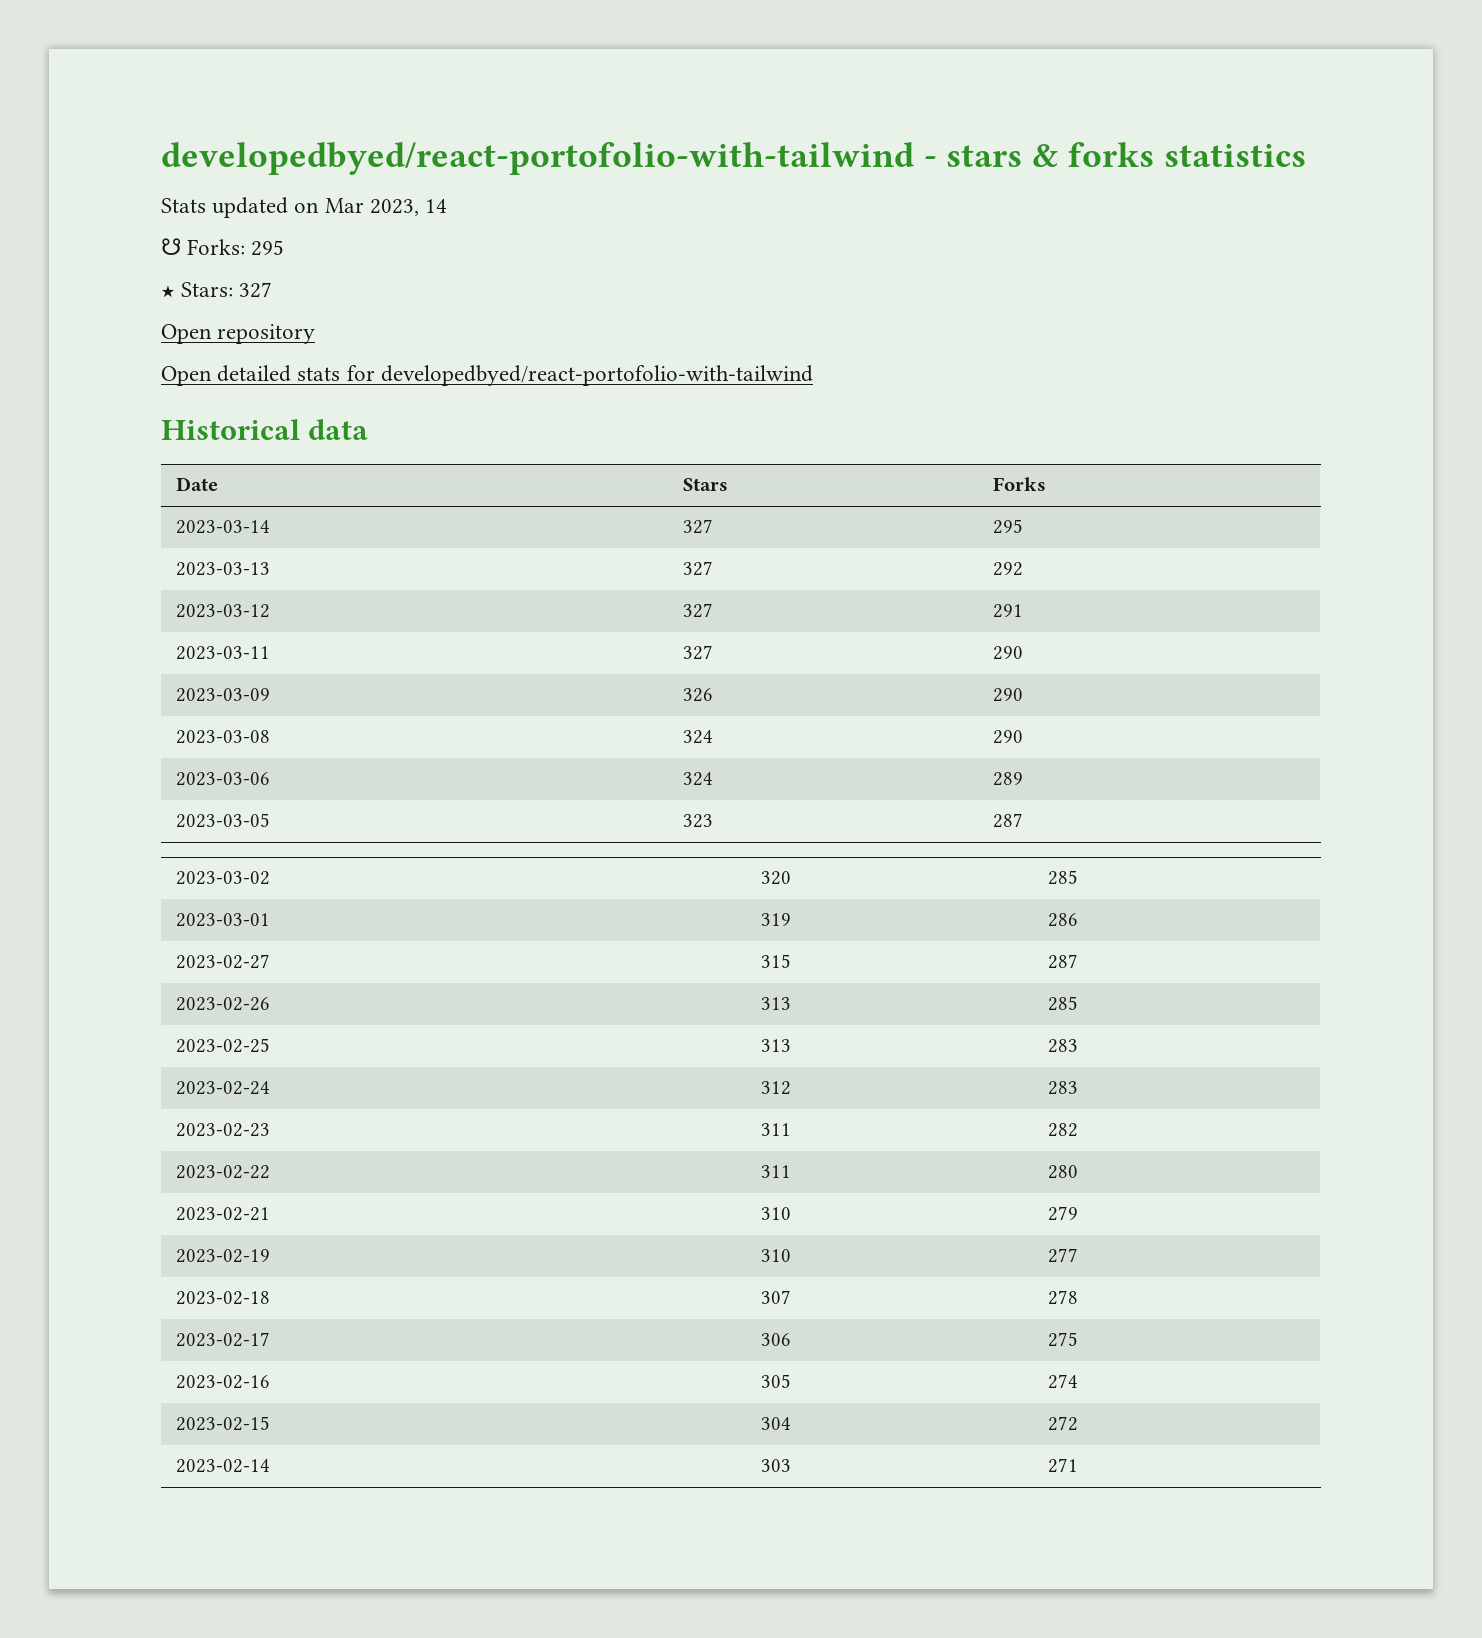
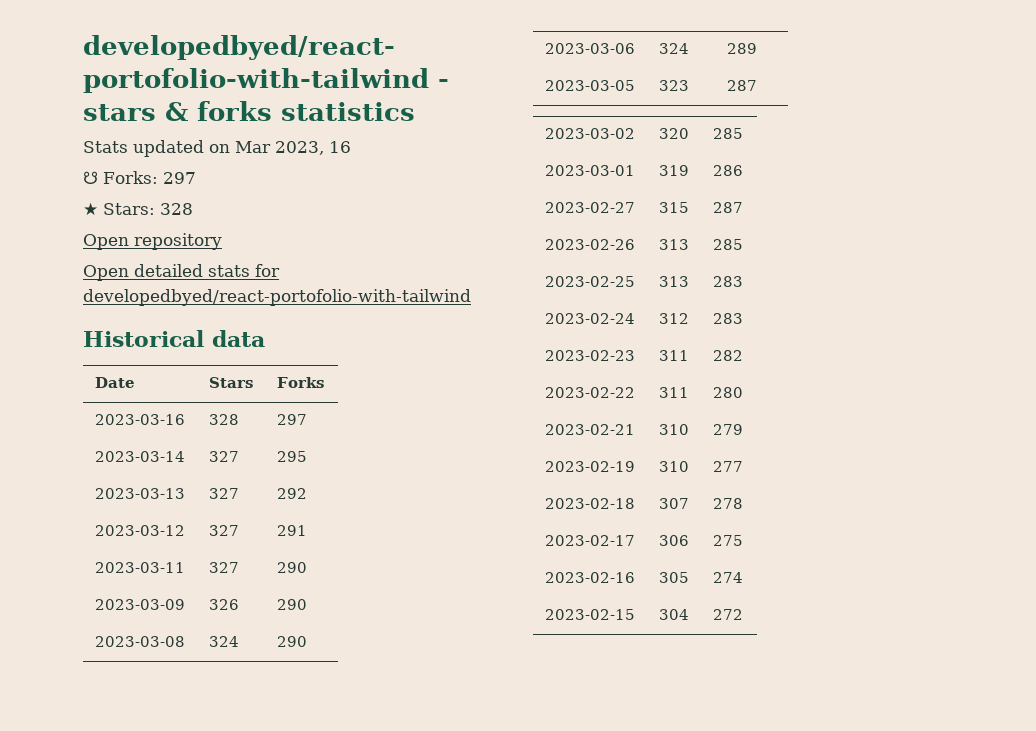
- Stats updated on Mar 2023, 14
+ Stats updated on Mar 2023, 16
- ☋ Forks: 295
+ ☋ Forks: 297
- ★ Stars: 327
+ ★ Stars: 328
+ 2023-03-16 | 328 | 297
- 2023-02-14 | 303 | 271

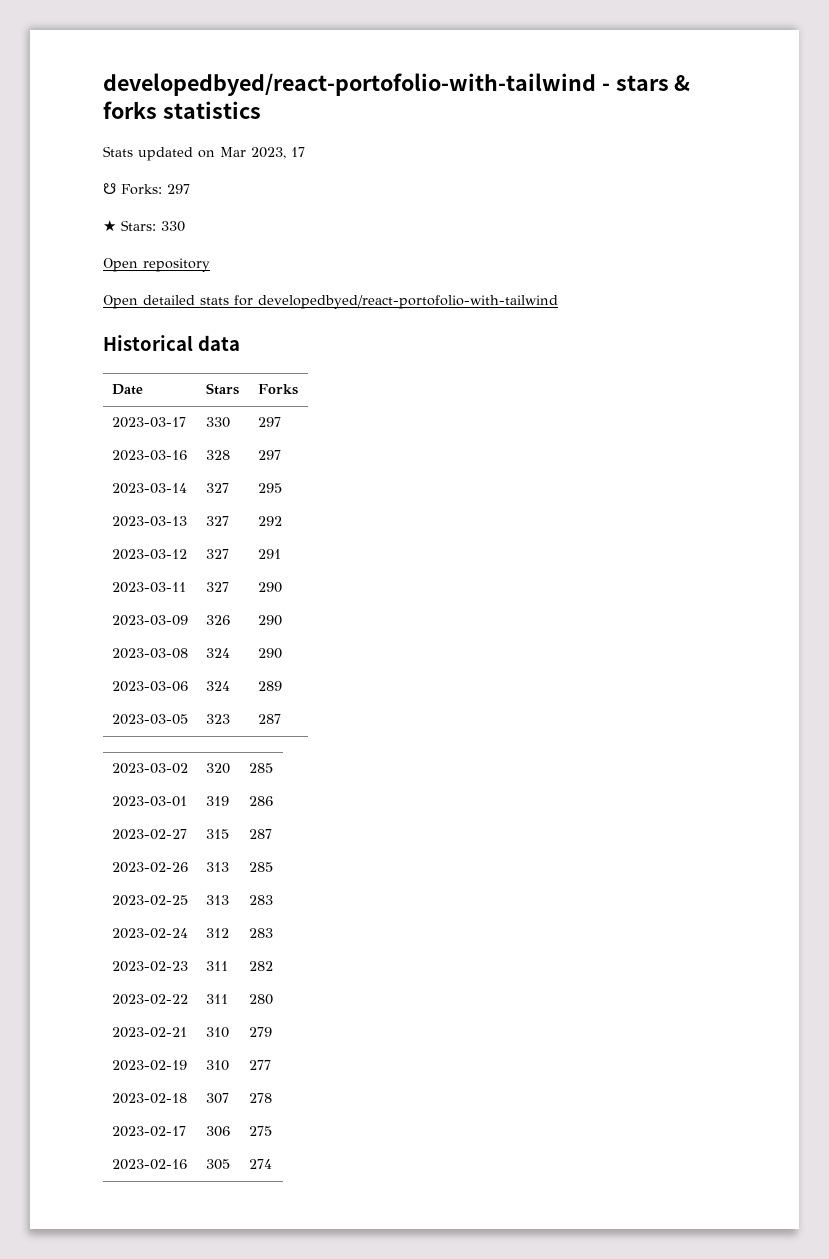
- Stats updated on Mar 2023, 16
+ Stats updated on Mar 2023, 17
- ★ Stars: 328
+ ★ Stars: 330
+ 2023-03-17 | 330 | 297
- 2023-02-15 | 304 | 272

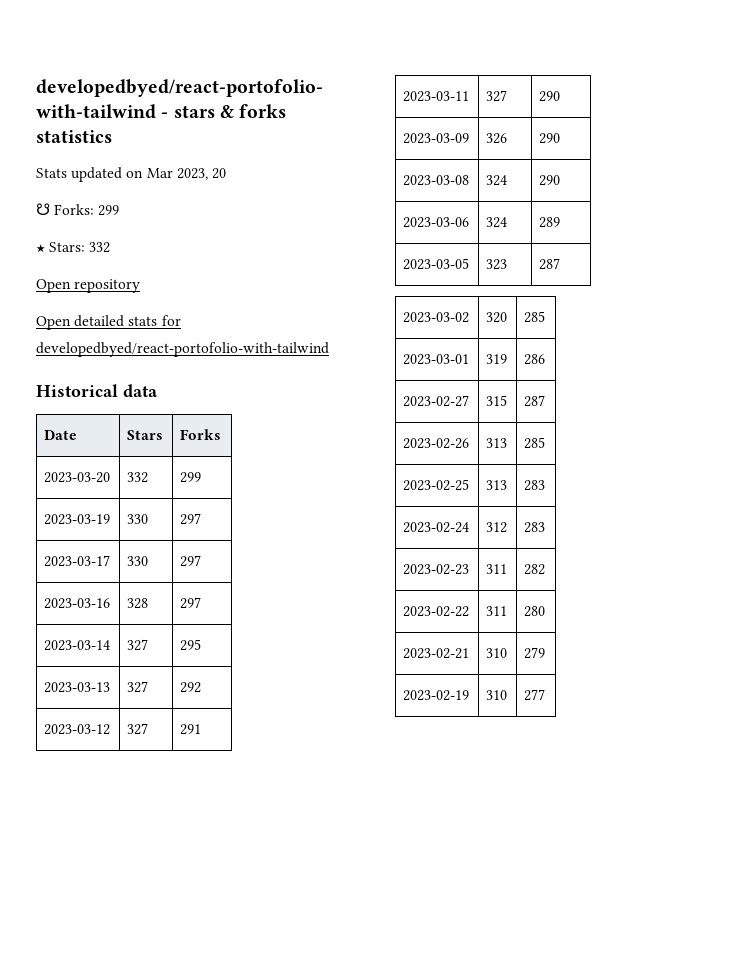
- Stats updated on Mar 2023, 17
+ Stats updated on Mar 2023, 20
- ☋ Forks: 297
+ ☋ Forks: 299
- ★ Stars: 330
+ ★ Stars: 332
+ 2023-03-20 | 332 | 299
+ 2023-03-19 | 330 | 297
- 2023-02-18 | 307 | 278
- 2023-02-17 | 306 | 275
- 2023-02-16 | 305 | 274

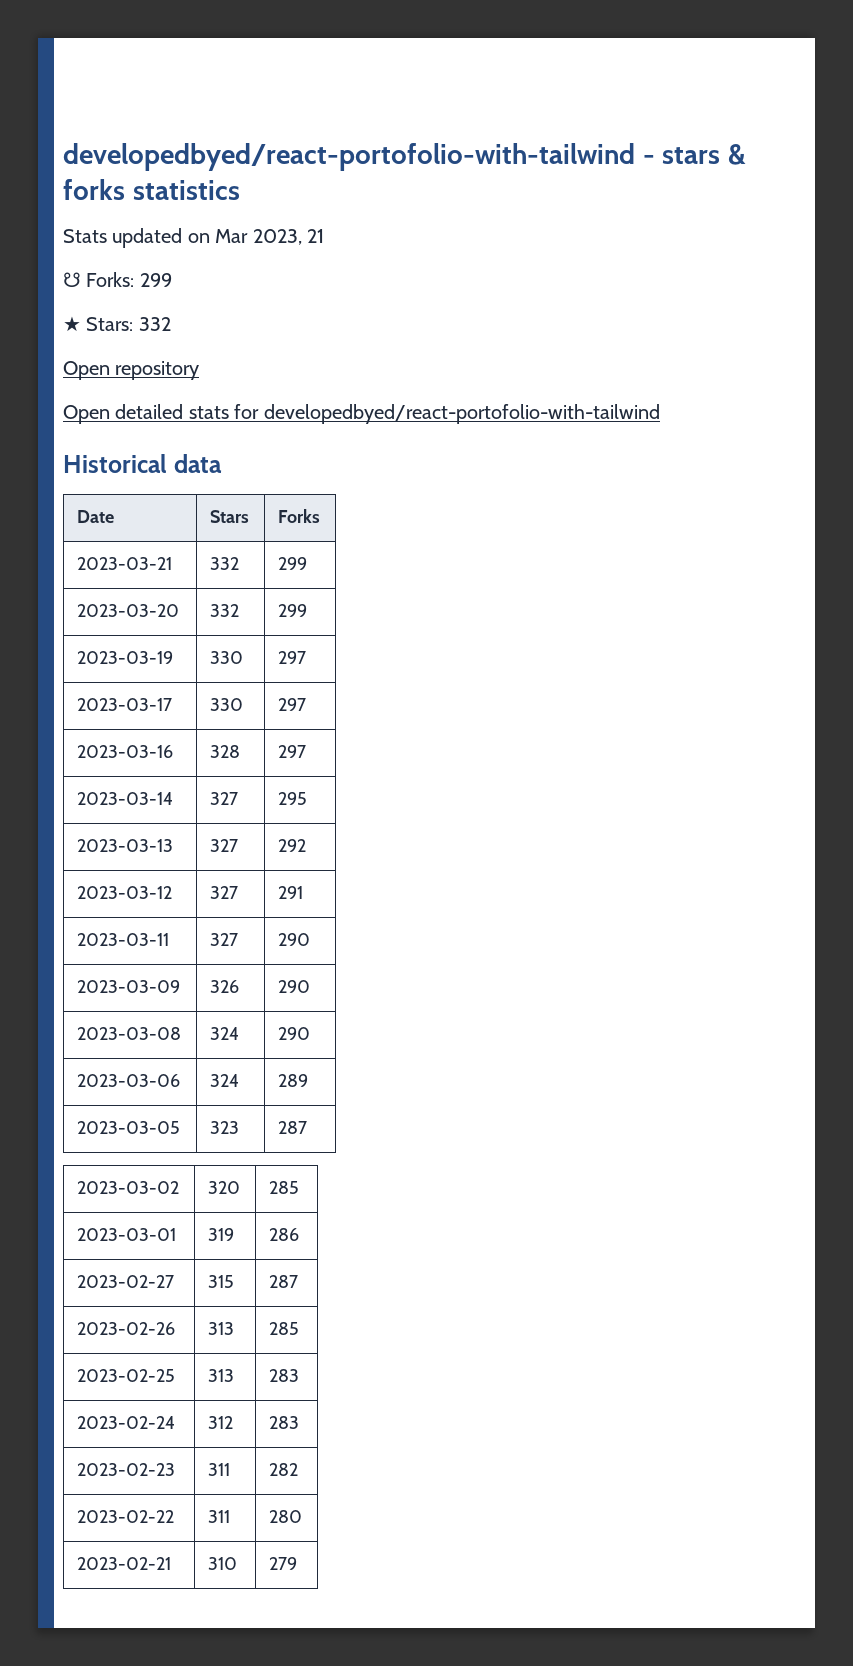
- Stats updated on Mar 2023, 20
+ Stats updated on Mar 2023, 21
+ 2023-03-21 | 332 | 299
- 2023-02-19 | 310 | 277

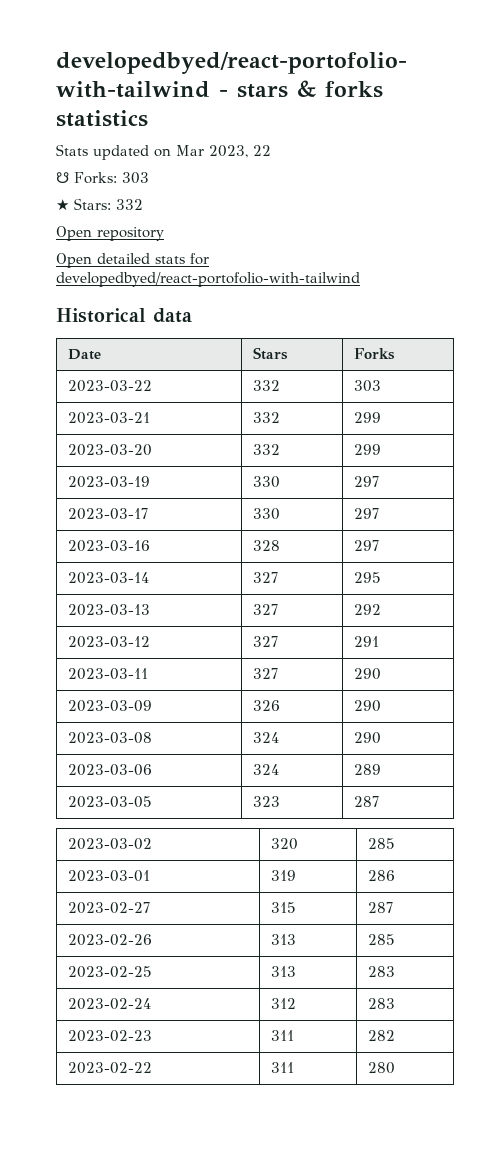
- Stats updated on Mar 2023, 21
+ Stats updated on Mar 2023, 22
- ☋ Forks: 299
+ ☋ Forks: 303
+ 2023-03-22 | 332 | 303
- 2023-02-21 | 310 | 279

